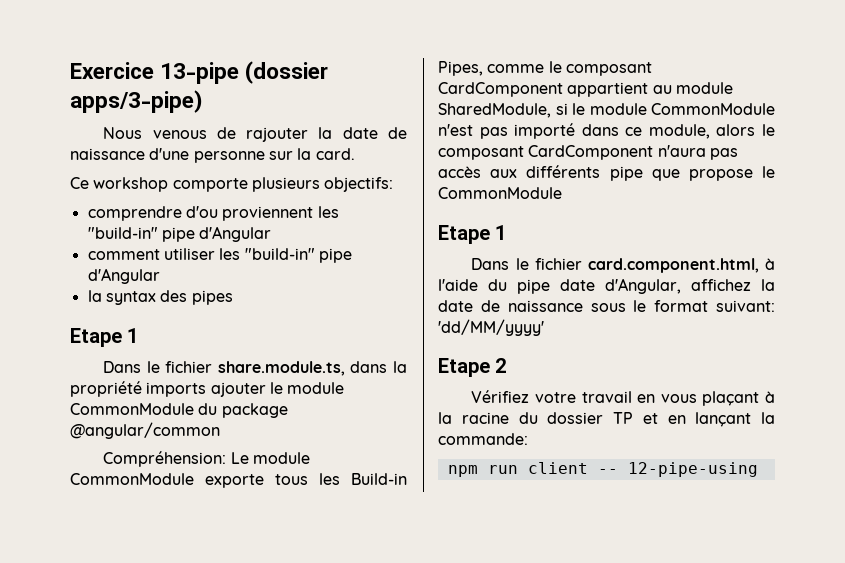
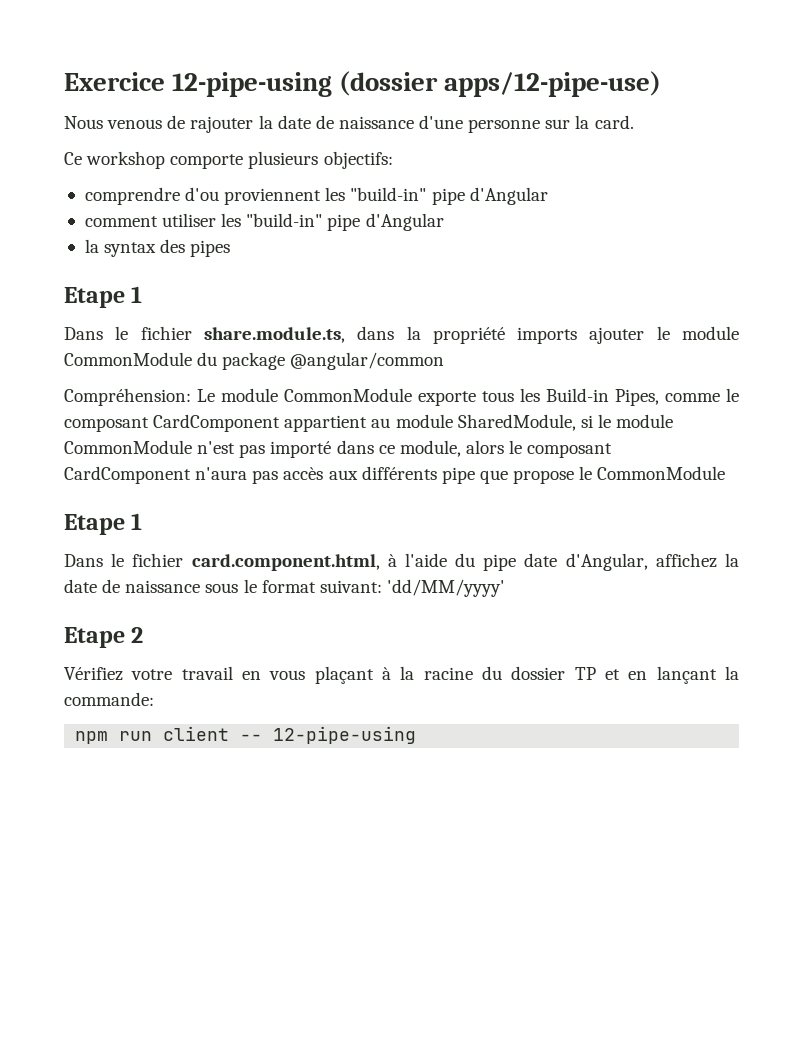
- Exercice 13-pipe (dossier apps/3-pipe)
+ Exercice 12-pipe-using (dossier apps/12-pipe-use)

